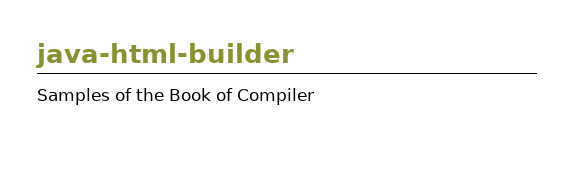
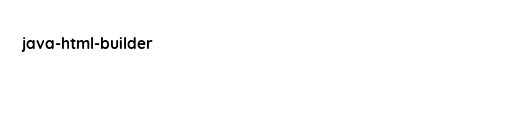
- Samples of the Book of Compiler

